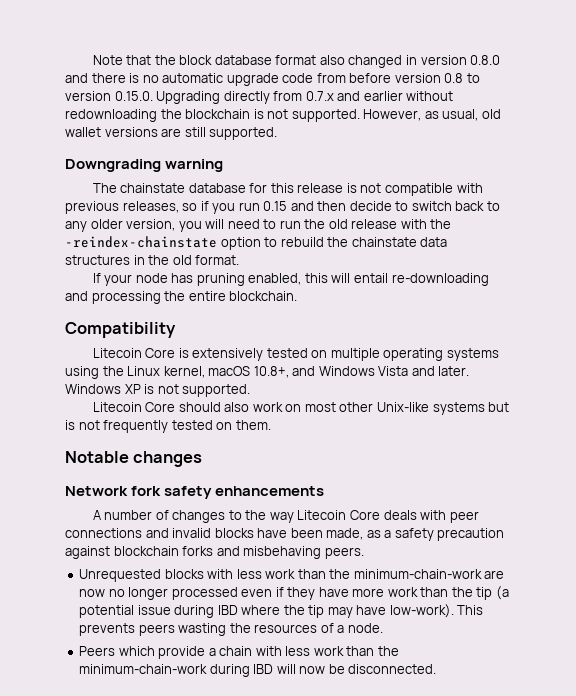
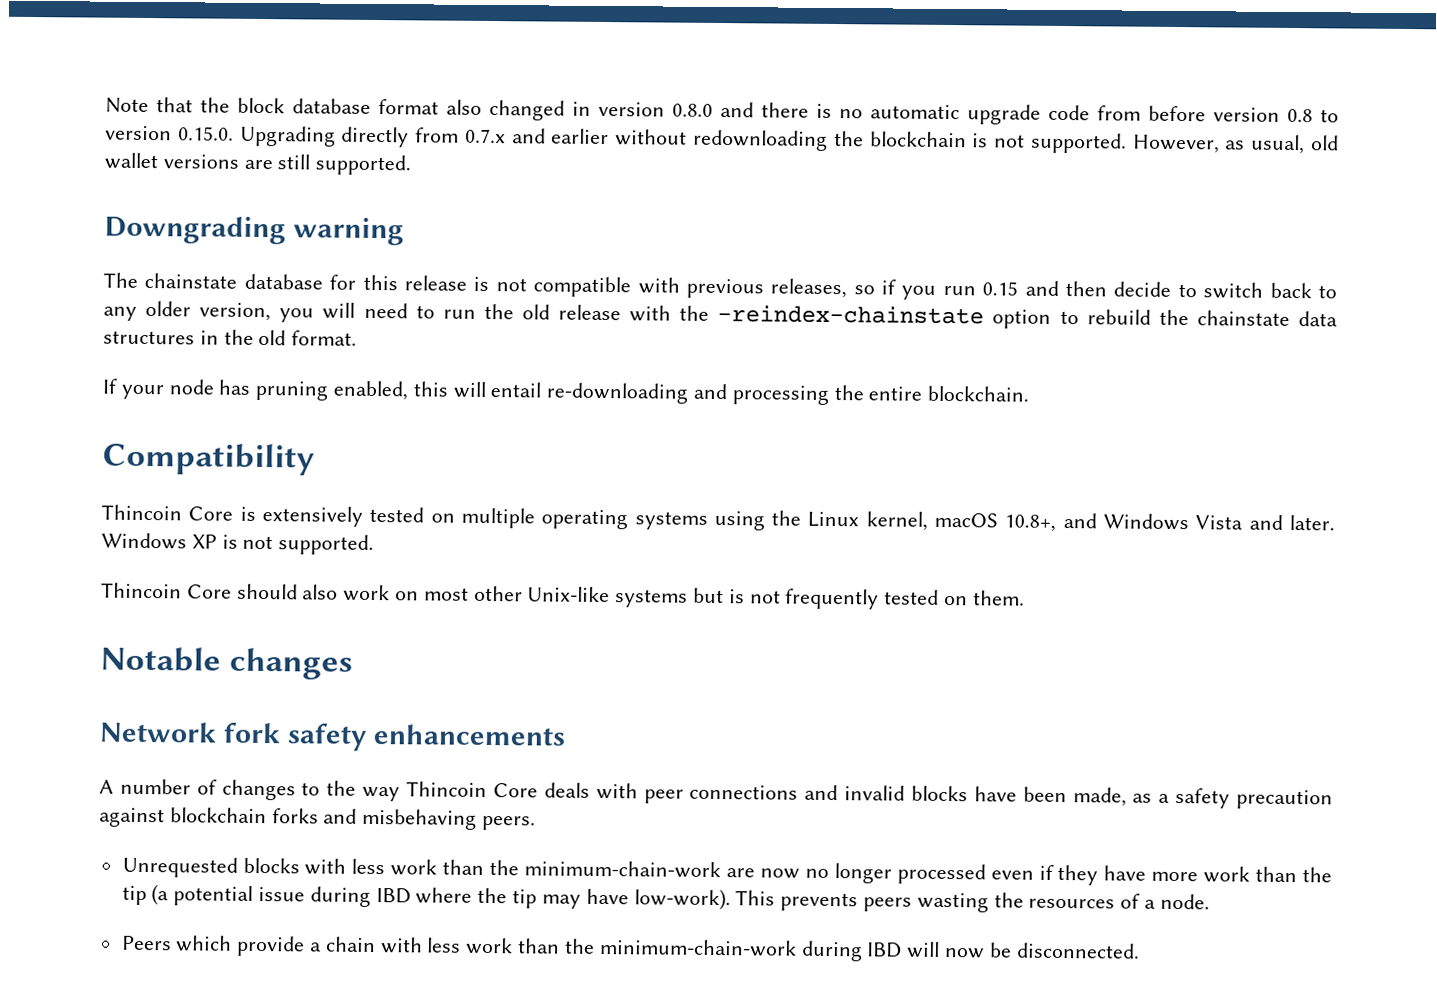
- Litecoin Core is extensively tested on multiple operating systems using the Linux kernel, macOS 10.8+, and Windows Vista and later.
+ Thincoin Core is extensively tested on multiple operating systems using the Linux kernel, macOS 10.8+, and Windows Vista and later.
- Litecoin Core should also work on most other Unix-like systems but is not frequently tested on them.
+ Thincoin Core should also work on most other Unix-like systems but is not frequently tested on them.
- A number of changes to the way Litecoin Core deals with peer connections and invalid blocks have been made, as a safety precaution against blockchain forks and misbehaving peers.
+ A number of changes to the way Thincoin Core deals with peer connections and invalid blocks have been made, as a safety precaution against blockchain forks and misbehaving peers.

